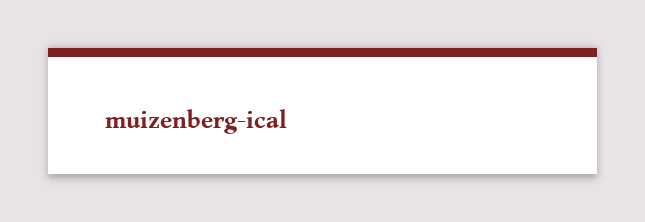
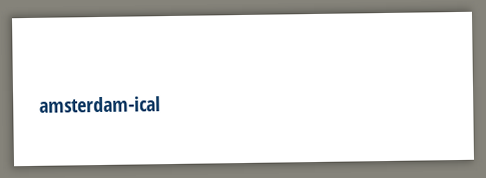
- muizenberg-ical
+ amsterdam-ical

